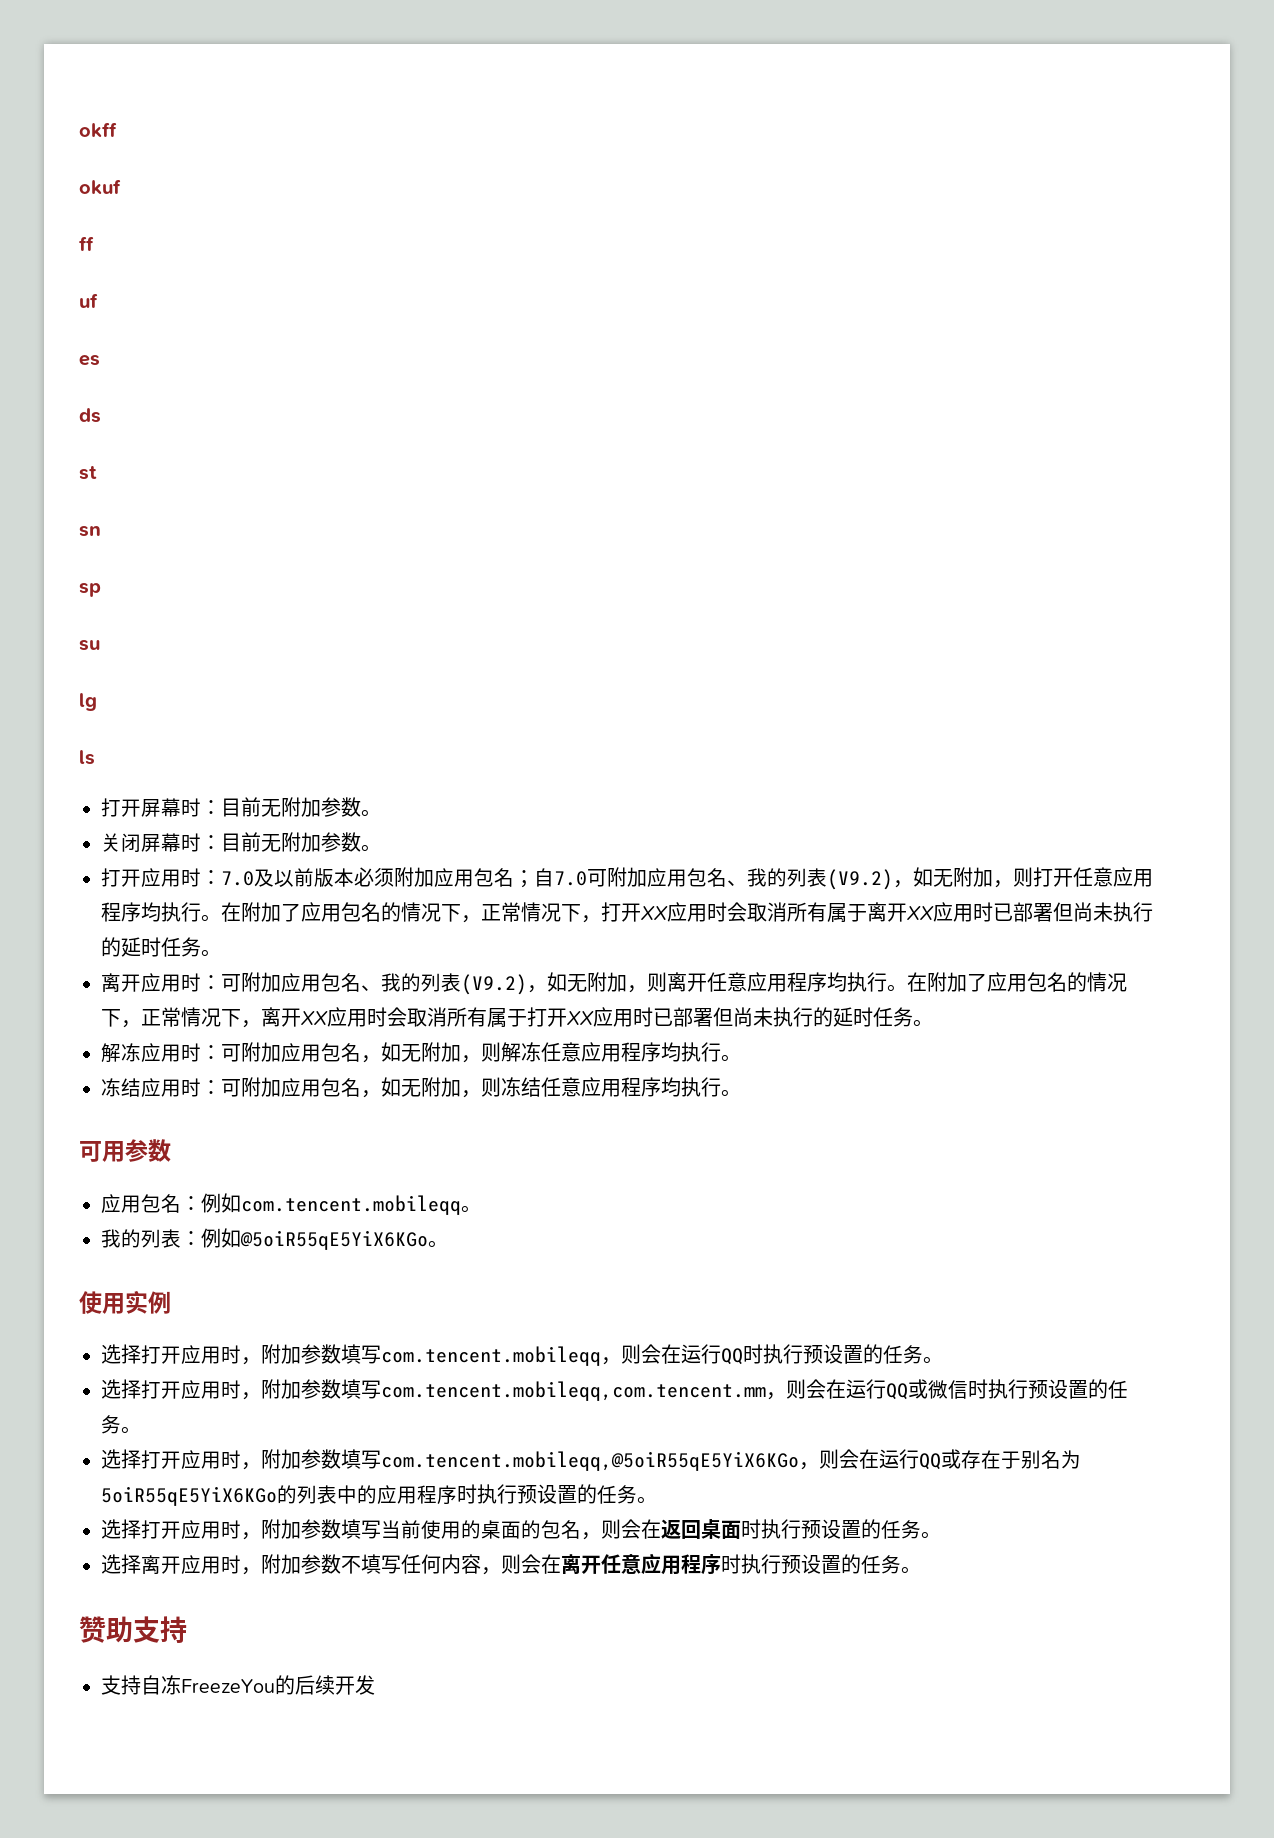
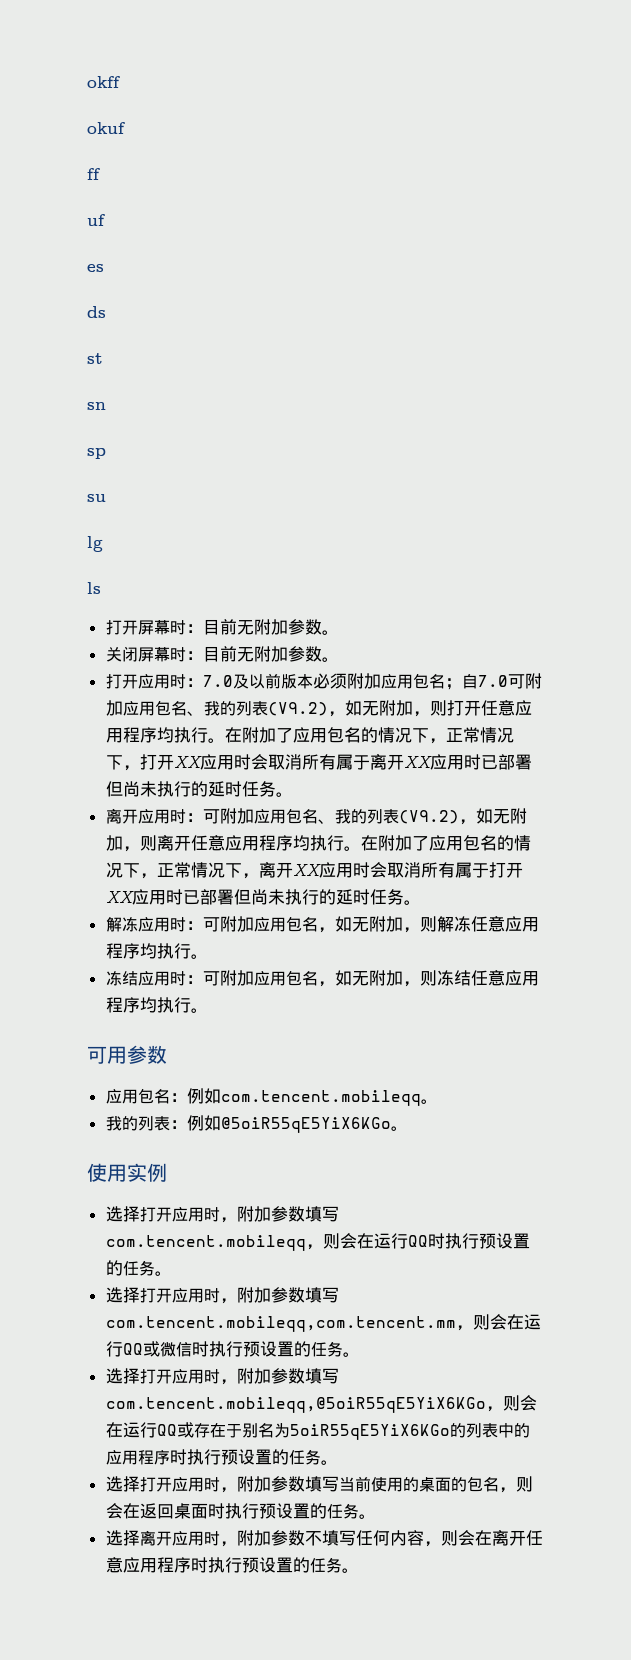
- 赞助支持
- 支持自冻FreezeYou的后续开发

